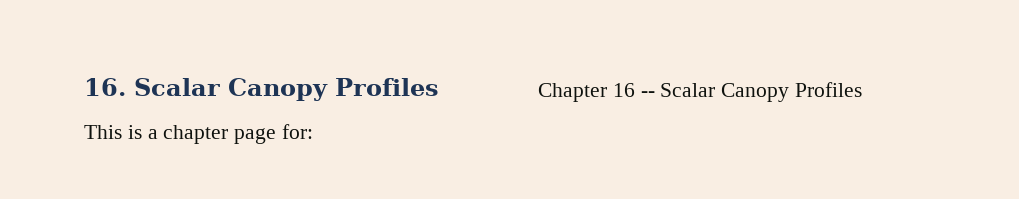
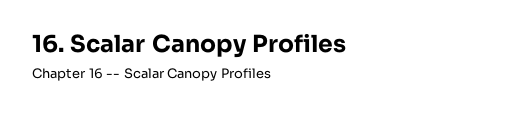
- This is a chapter page for:

